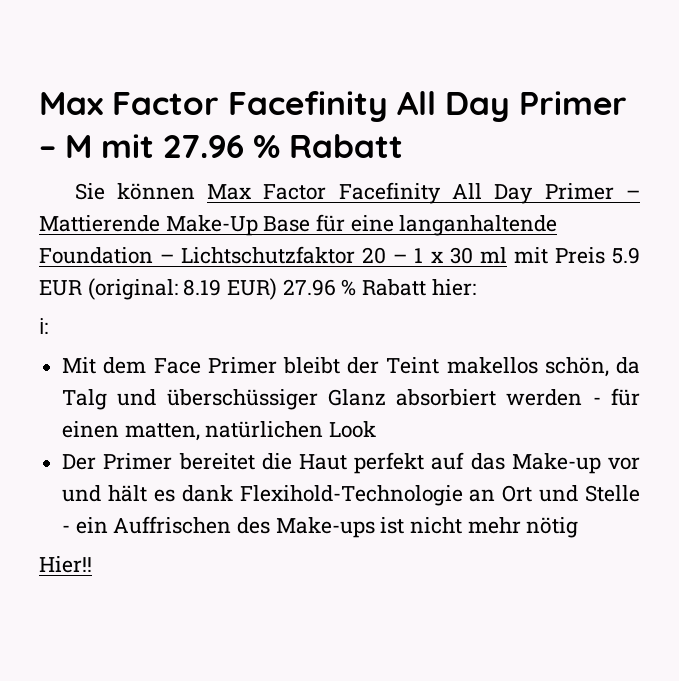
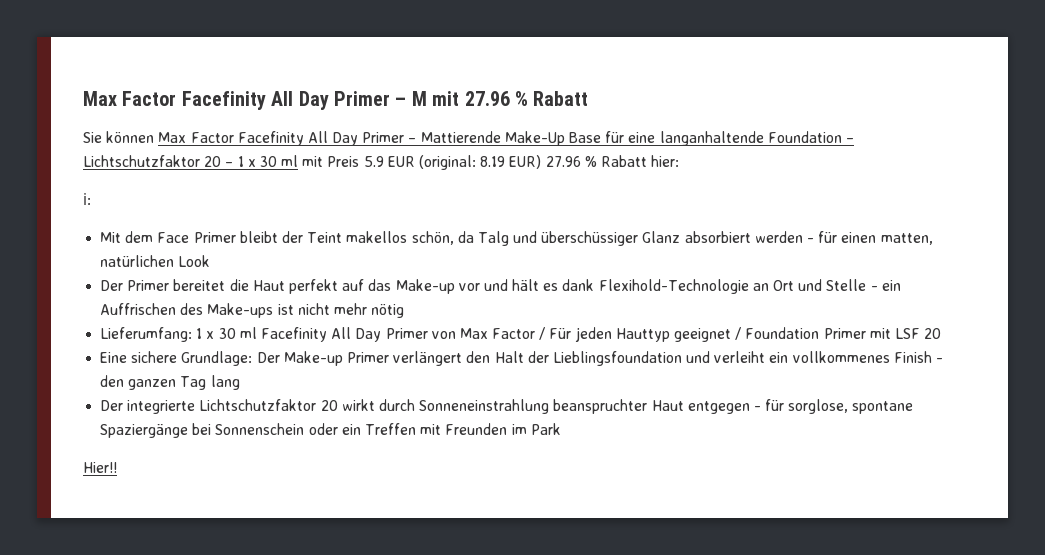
+ Lieferumfang: 1 x 30 ml Facefinity All Day Primer von Max Factor / Für jeden Hauttyp geeignet / Foundation Primer mit LSF 20
+ Eine sichere Grundlage: Der Make-up Primer verlängert den Halt der Lieblingsfoundation und verleiht ein vollkommenes Finish - den ganzen Tag lang
+ Der integrierte Lichtschutzfaktor 20 wirkt durch Sonneneinstrahlung beanspruchter Haut entgegen - für sorglose, spontane Spaziergänge bei Sonnenschein oder ein Treffen mit Freunden im Park

